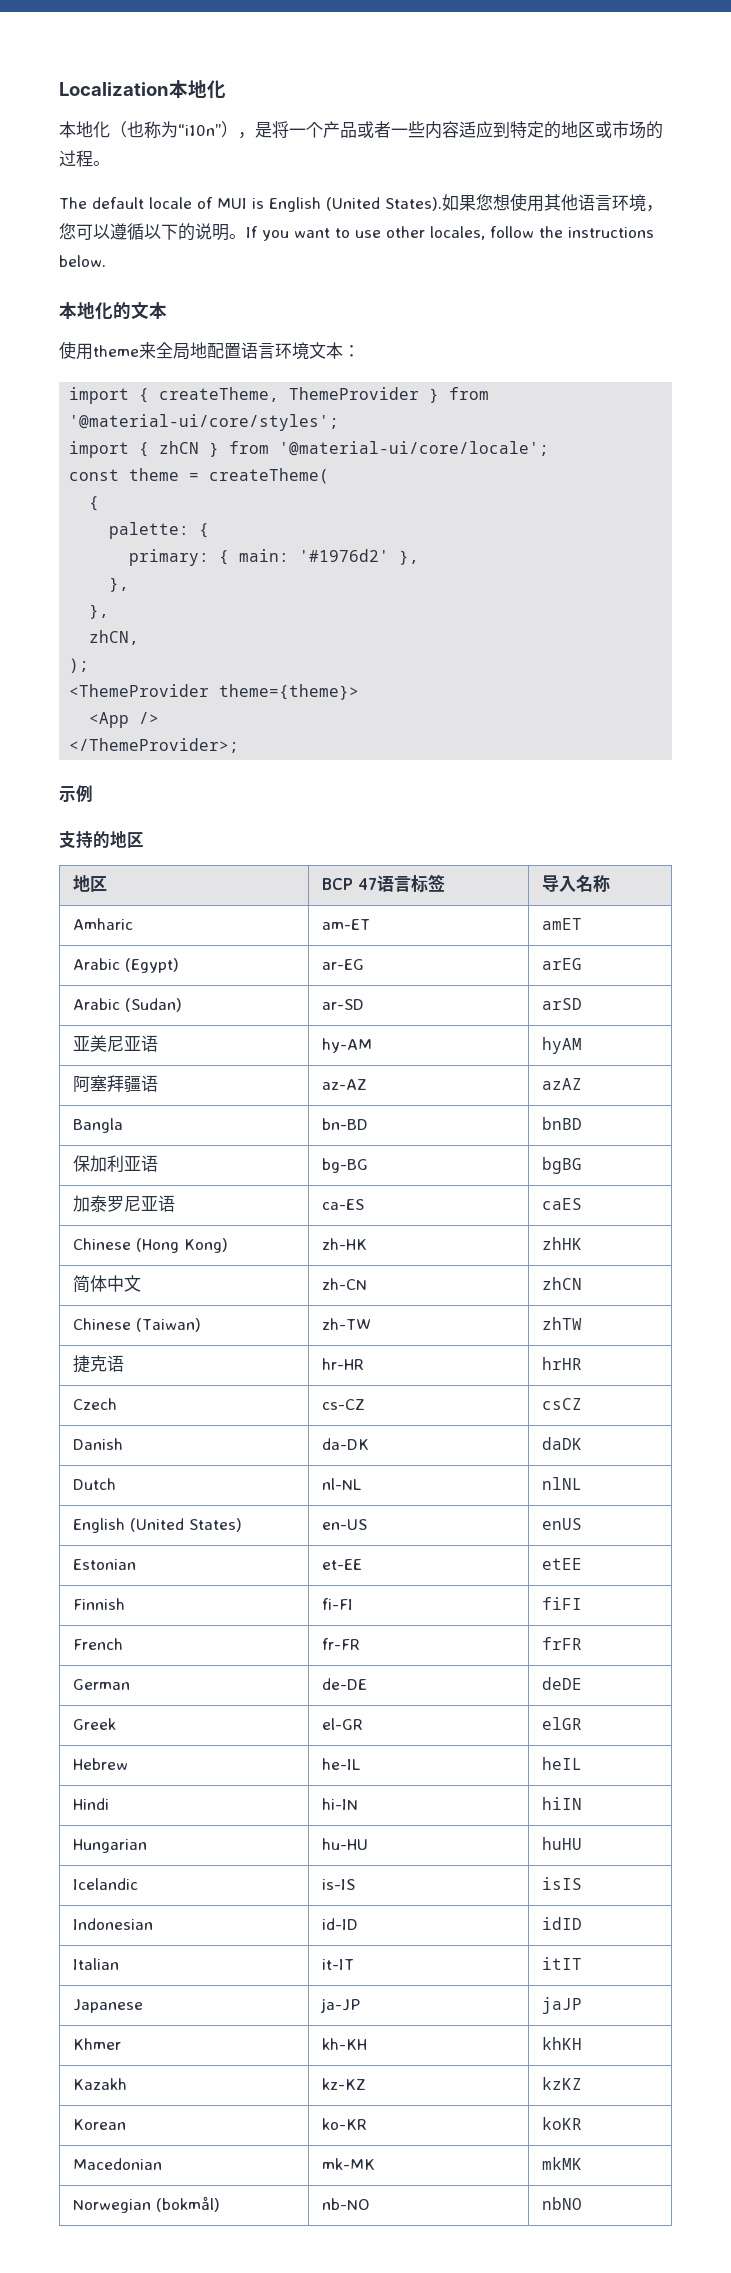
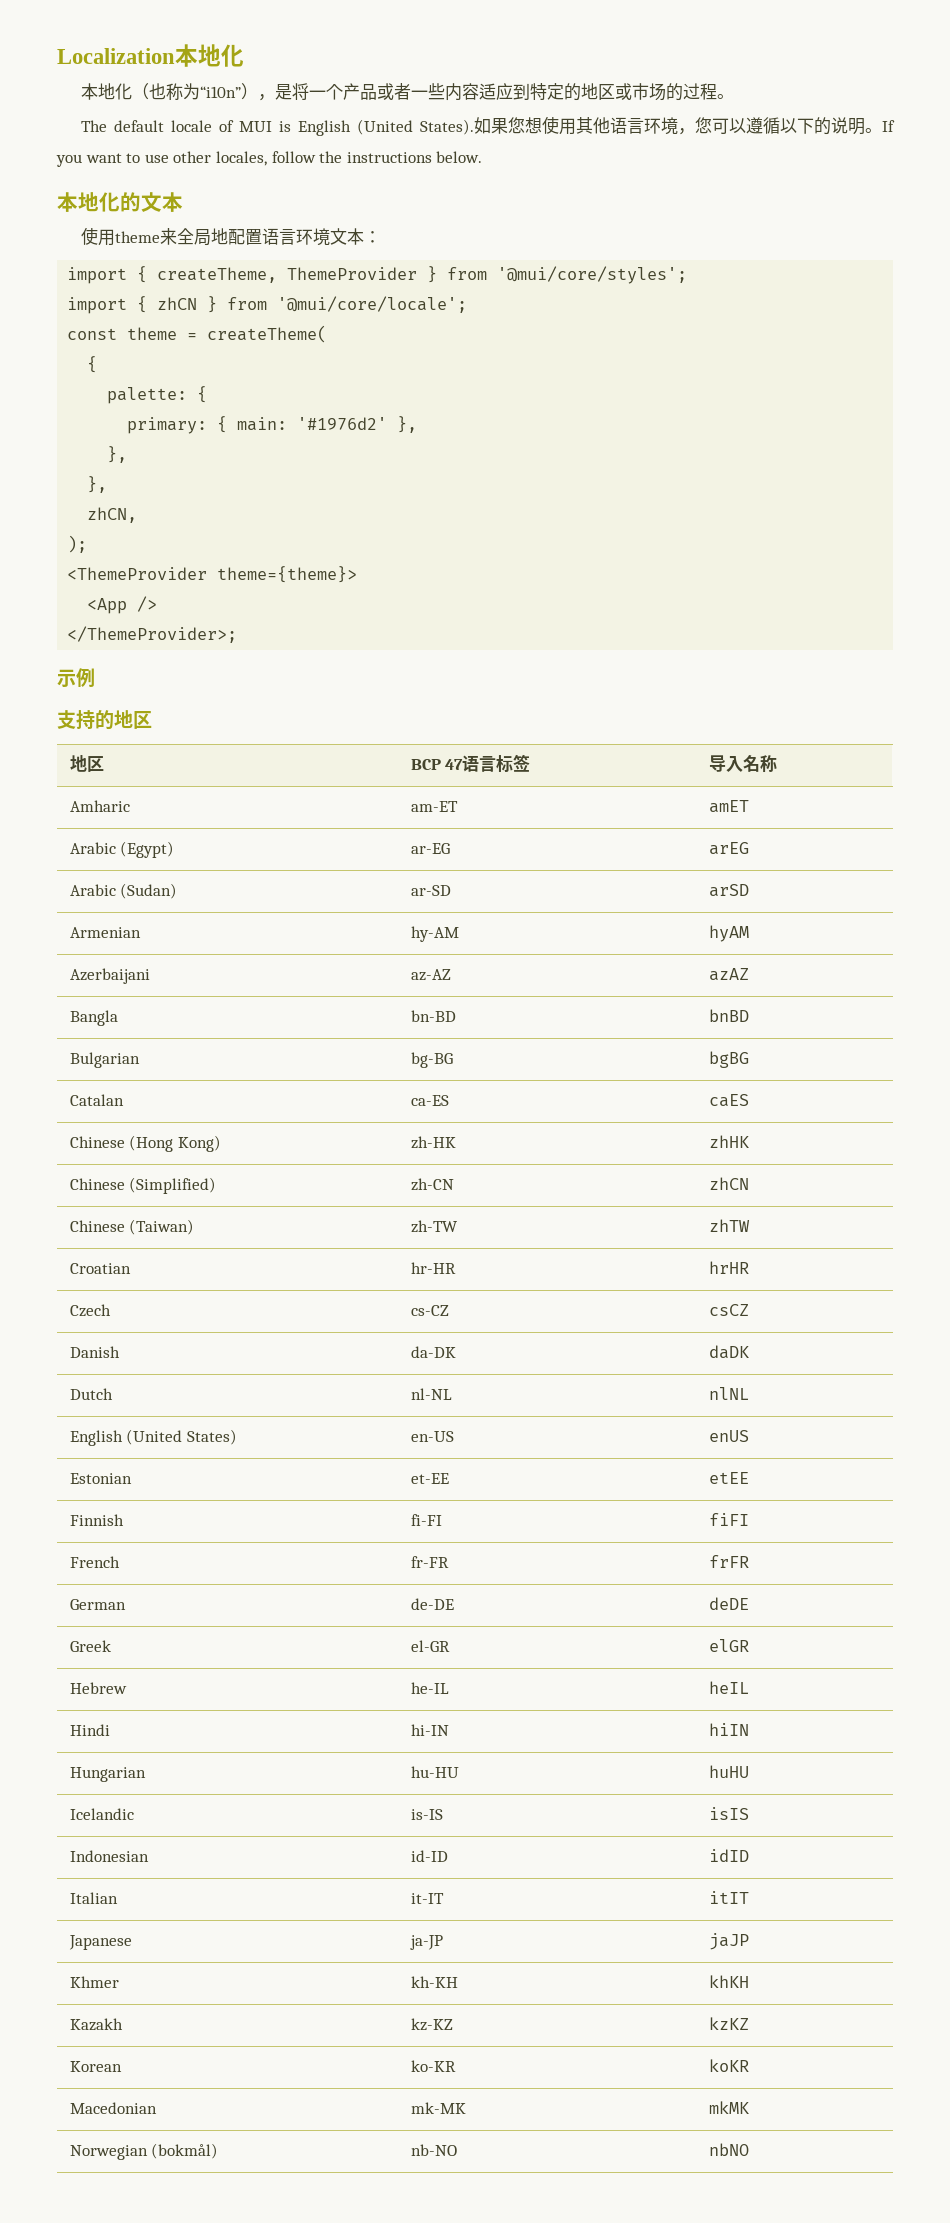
- import { createTheme, ThemeProvider } from '@material-ui/core/styles';
+ import { createTheme, ThemeProvider } from '@mui/core/styles';
- import { zhCN } from '@material-ui/core/locale';
+ import { zhCN } from '@mui/core/locale';
- 亚美尼亚语 | hy-AM | hyAM
+ Armenian | hy-AM | hyAM
- 阿塞拜疆语 | az-AZ | azAZ
+ Azerbaijani | az-AZ | azAZ
- 保加利亚语 | bg-BG | bgBG
+ Bulgarian | bg-BG | bgBG
- 加泰罗尼亚语 | ca-ES | caES
+ Catalan | ca-ES | caES
- 简体中文 | zh-CN | zhCN
+ Chinese (Simplified) | zh-CN | zhCN
- 捷克语 | hr-HR | hrHR
+ Croatian | hr-HR | hrHR

